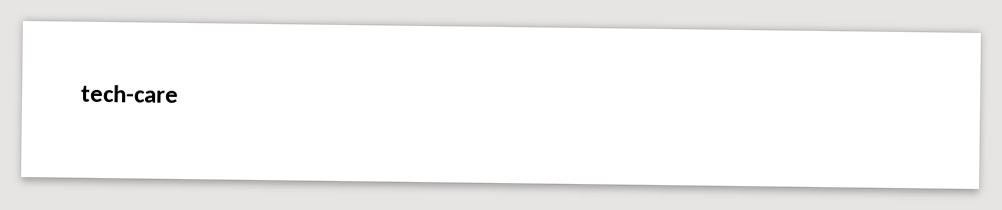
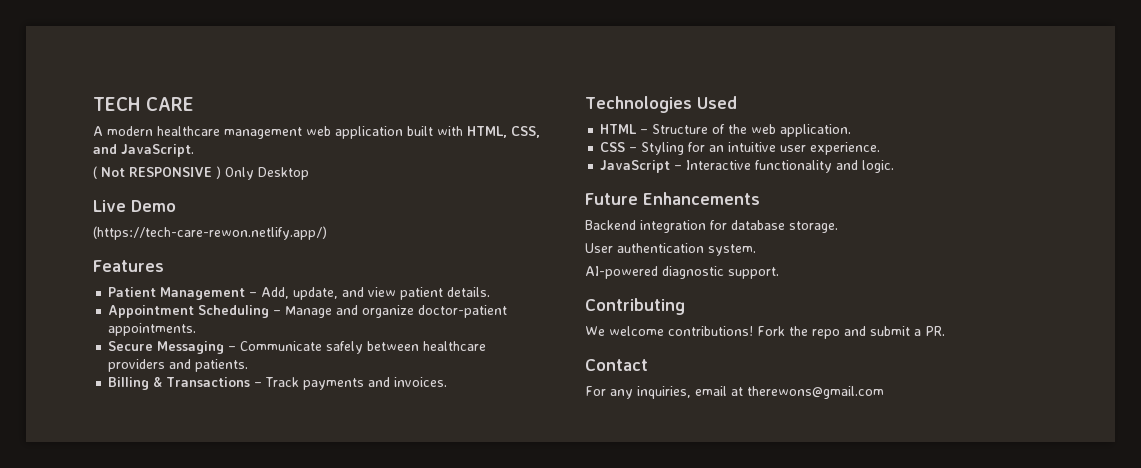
- tech-care
+ TECH CARE
+ A modern healthcare management web application built with HTML, CSS, and JavaScript.
+ ( Not RESPONSIVE ) Only Desktop
+ Live Demo
+ (https://tech-care-rewon.netlify.app/)
+ Features
+ Patient Management – Add, update, and view patient details.
+ Appointment Scheduling – Manage and organize doctor-patient appointments.
+ Secure Messaging – Communicate safely between healthcare providers and patients.
+ Billing & Transactions – Track payments and invoices.
+ Technologies Used
+ HTML – Structure of the web application.
+ CSS – Styling for an intuitive user experience.
+ JavaScript – Interactive functionality and logic.
+ Future Enhancements
+ Backend integration for database storage.
+ User authentication system.
+ AI-powered diagnostic support.
+ Contributing
+ We welcome contributions! Fork the repo and submit a PR.
+ Contact
+ For any inquiries, email at therewons@gmail.com

